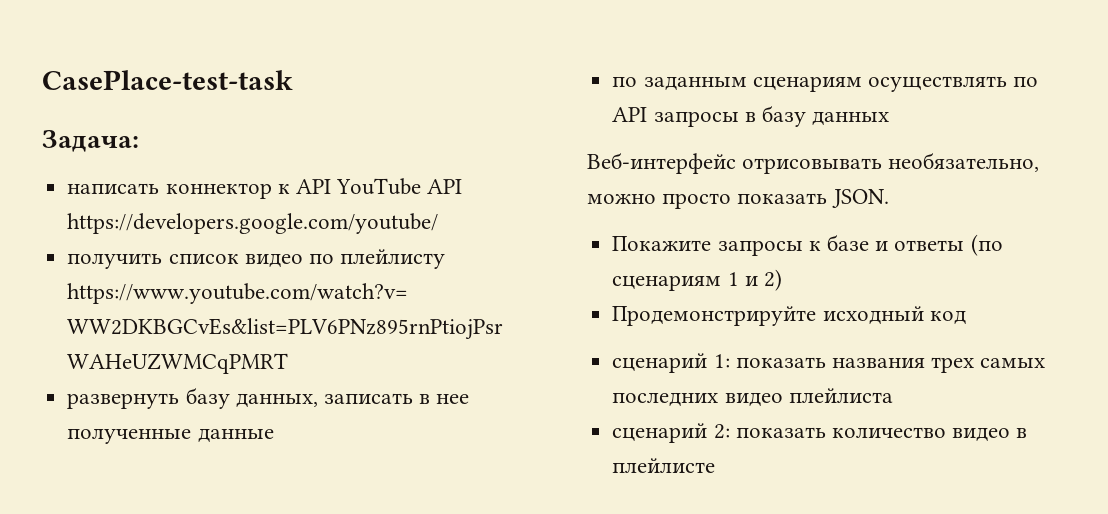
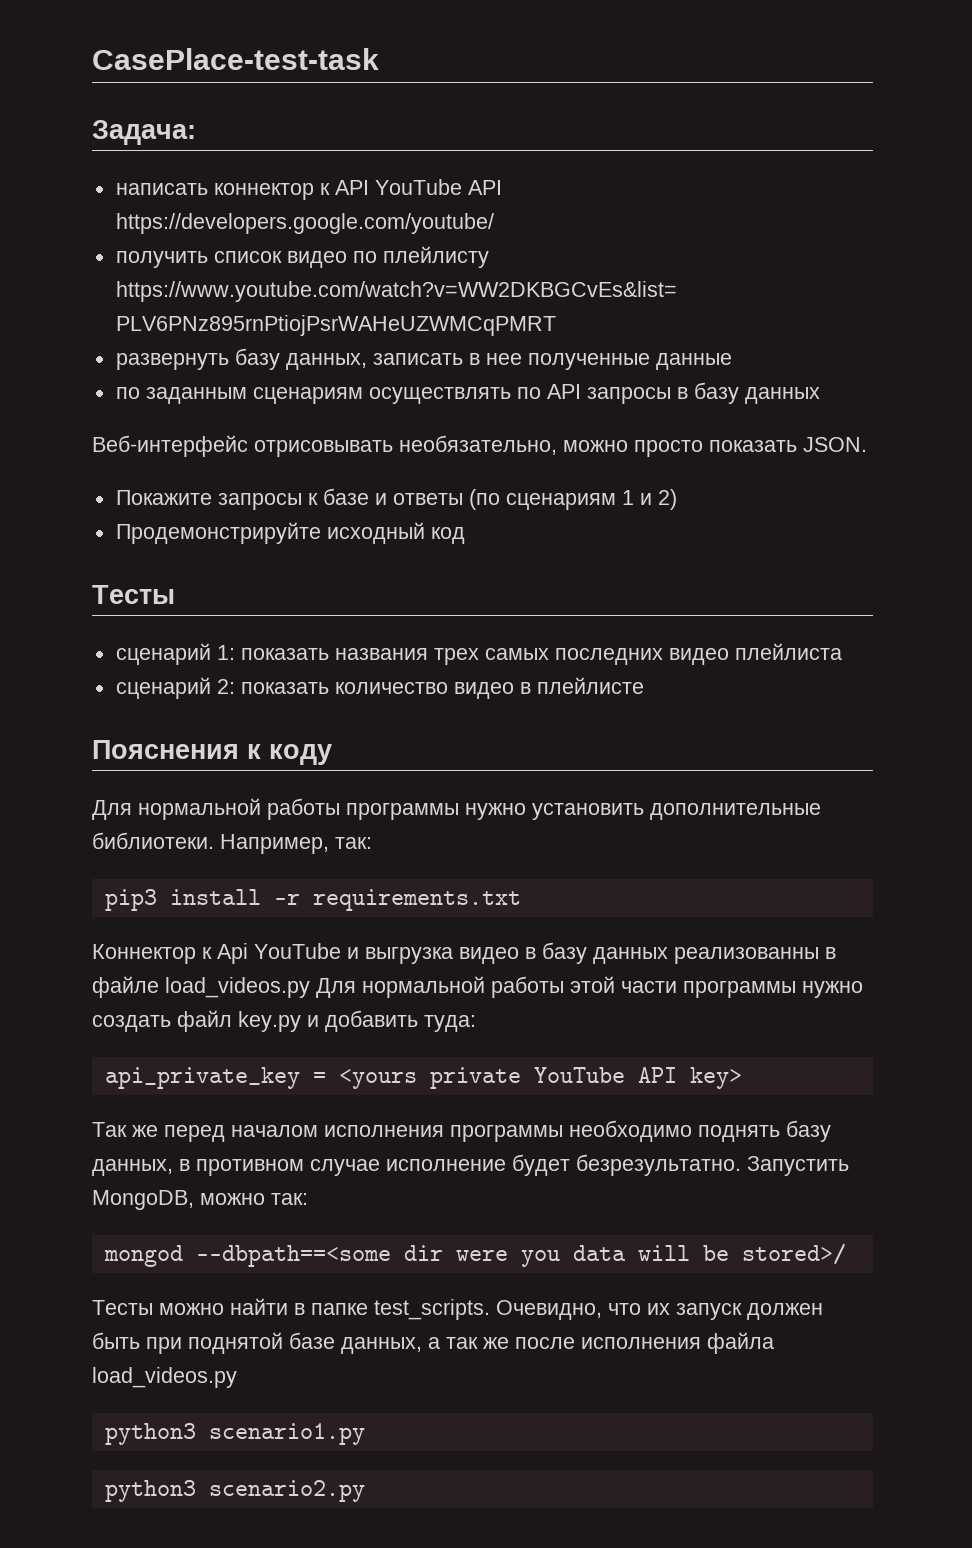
  Продемонстрируйте исходный код
+ Тесты
+ Пояснения к коду
+ Для нормальной работы программы нужно установить дополнительные библиотеки. Например, так:
+ pip3 install -r requirements.txt
+ Коннектор к Api YouTube и выгрузка видео в базу данных реализованны в файлe load_videos.py Для нормальной работы этой части программы нужно создать файл key.py и добавить туда:
+ api_private_key = <yours private YouTube API key>
+ Так же перед началом исполнения программы необходимо поднять базу данных, в противном случае исполнение будет безрезультатно. Запустить MongoDB, можно так:
+ mongod --dbpath==<some dir were you data will be stored>/
+ Тесты можно найти в папке test_scripts. Очевидно, что их запуск должен быть при поднятой базе данных, а так же после исполнения файла load_videos.py
+ python3 scenario1.py
+ python3 scenario2.py

